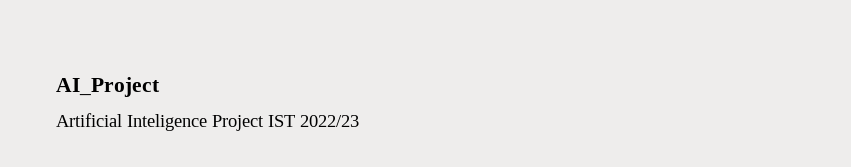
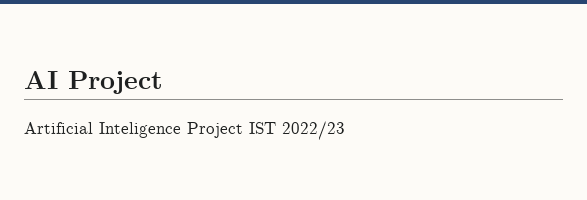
- AI_Project
+ AI Project

